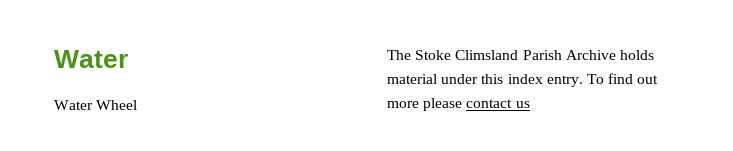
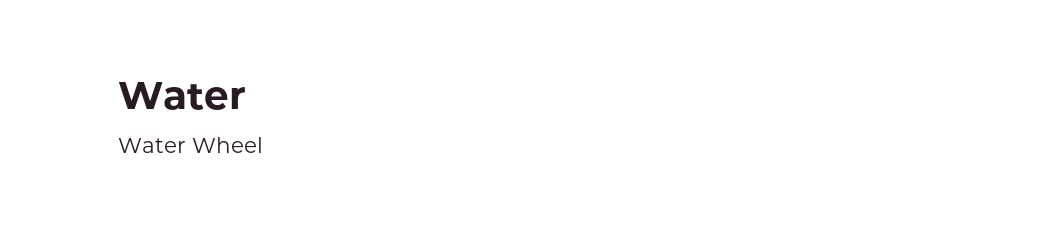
- The Stoke Climsland Parish Archive holds material under this index entry. To find out more please contact us

